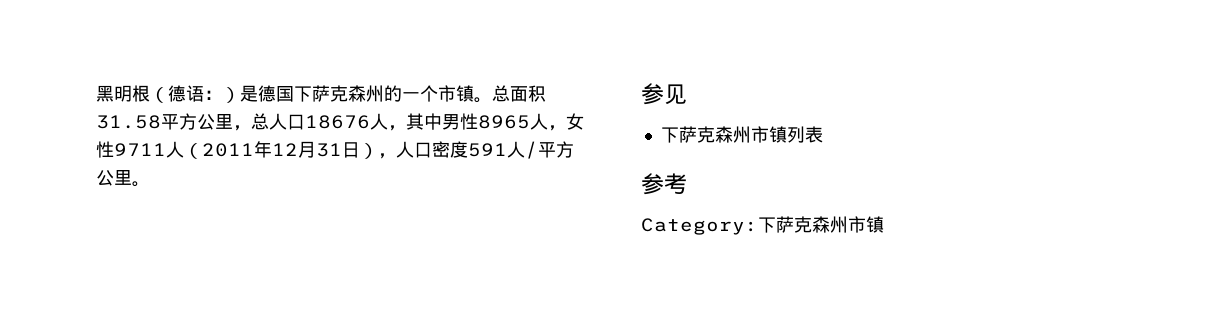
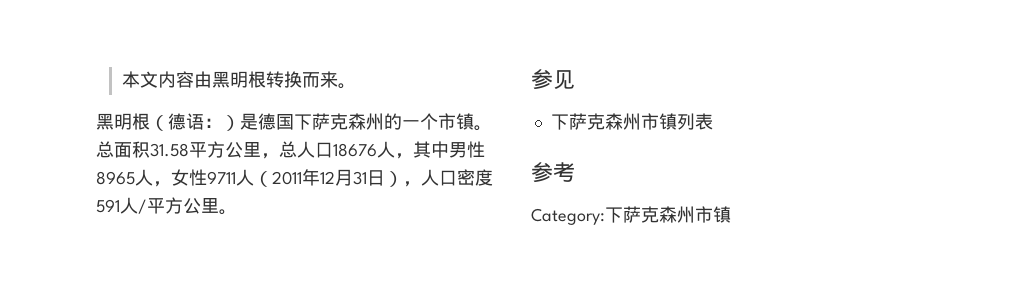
+ 本文内容由黑明根转换而来。

